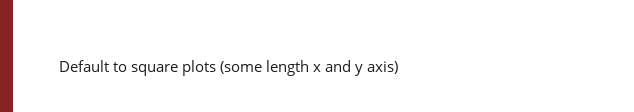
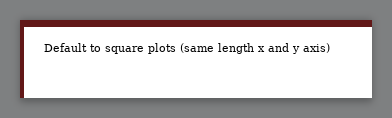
- Default to square plots (some length x and y axis)
+ Default to square plots (same length x and y axis)

